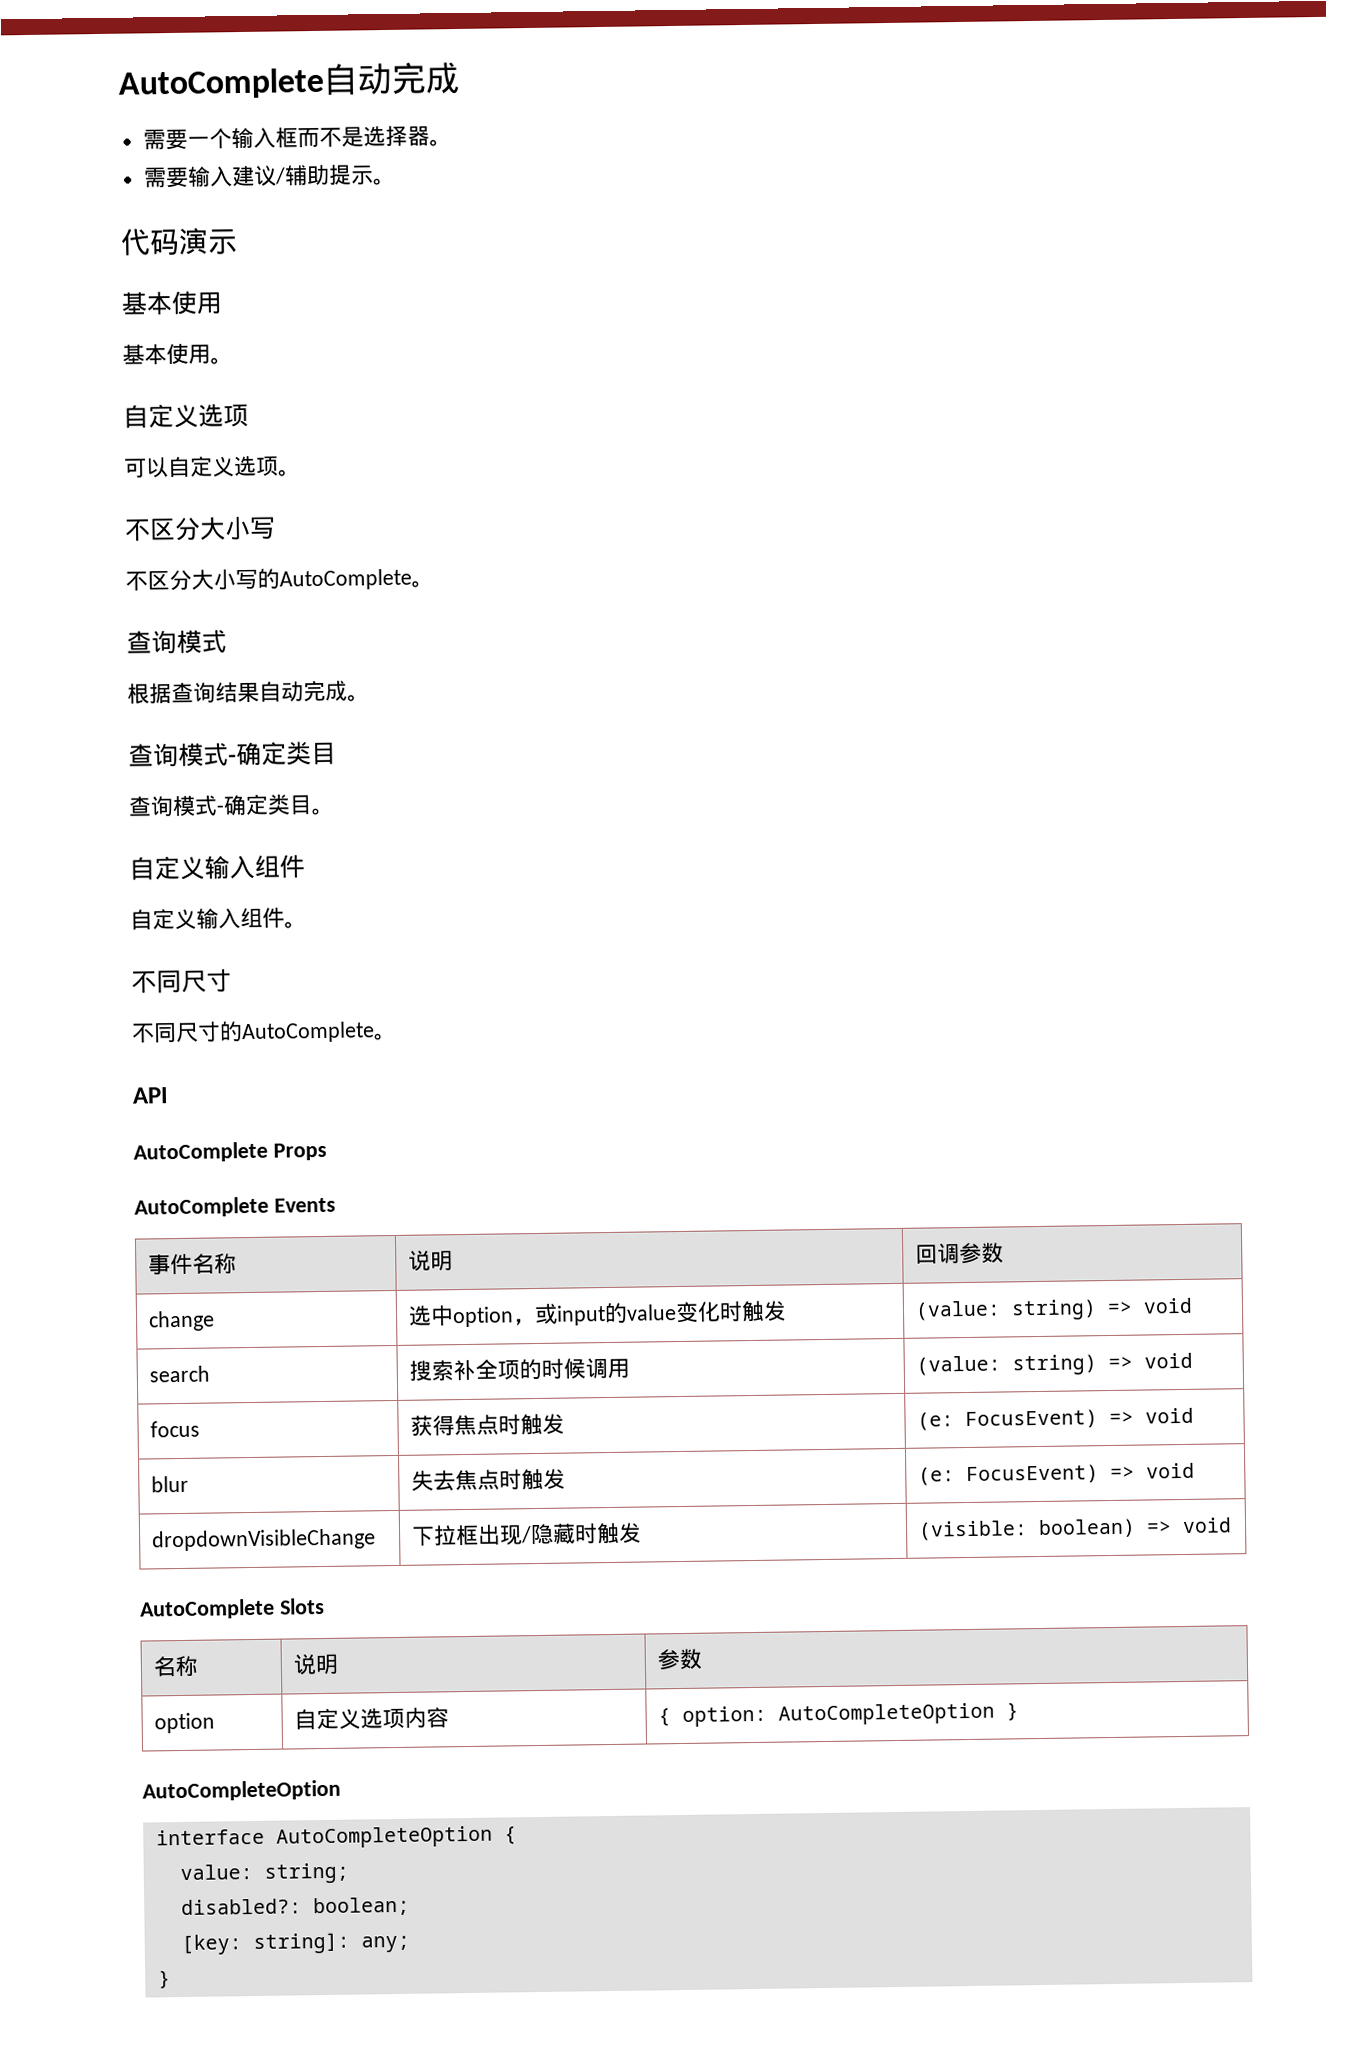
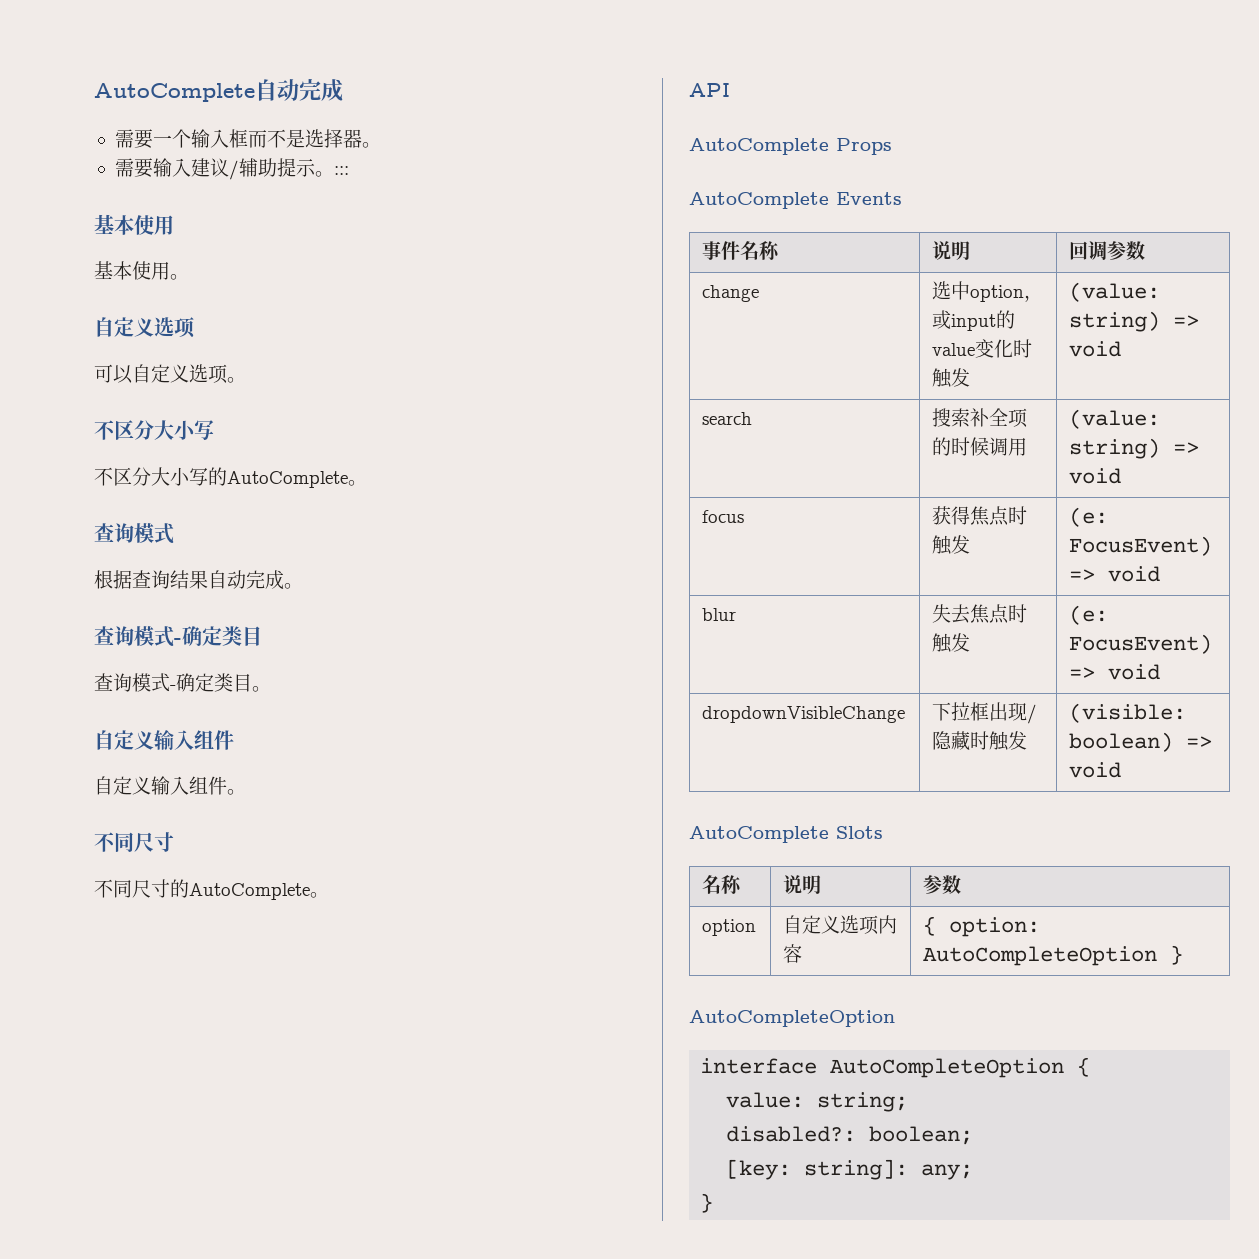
- 需要输入建议/辅助提示。
- 代码演示
+ 需要输入建议/辅助提示。:::

